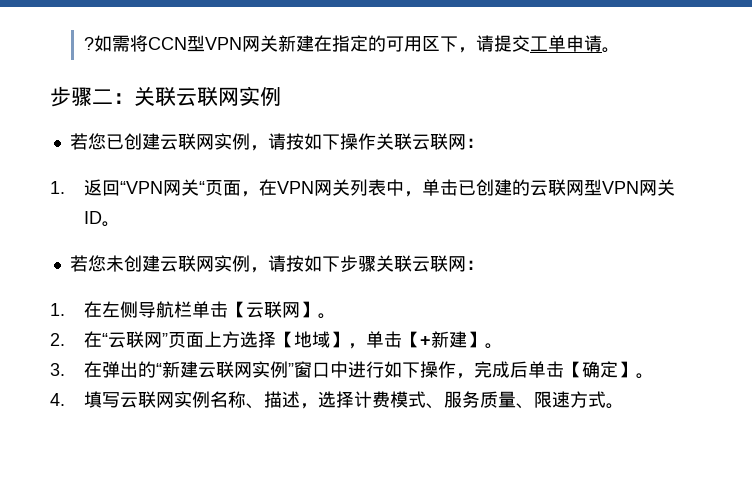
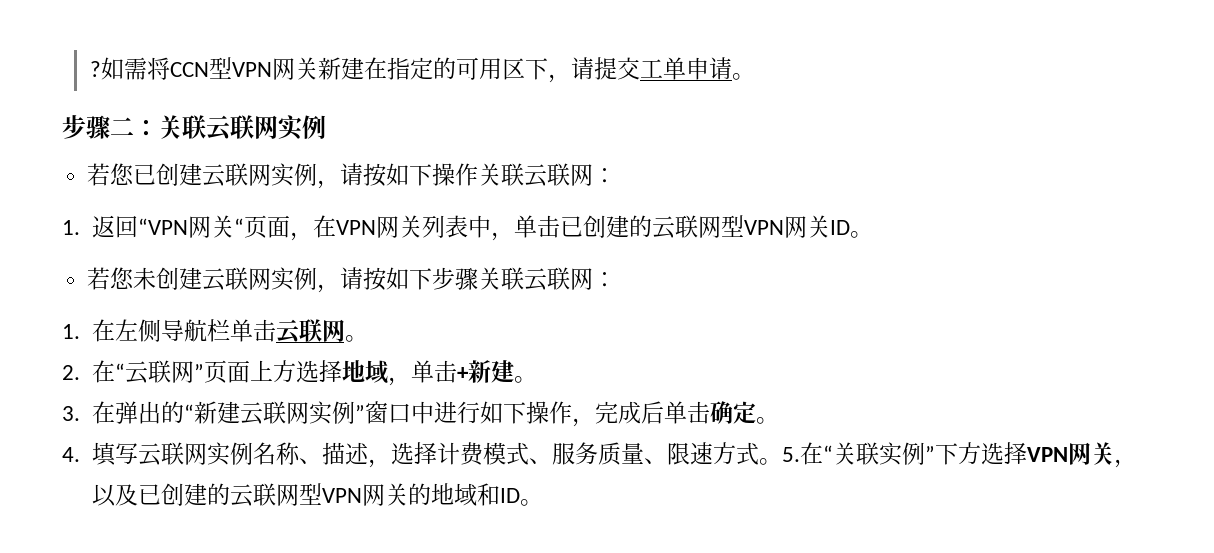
- 1.在左侧导航栏单击【云联网】。
+ 1.在左侧导航栏单击云联网。
- 2.在“云联网”页面上方选择【地域】，单击【+新建】。
+ 2.在“云联网”页面上方选择地域，单击+新建。
- 3.在弹出的“新建云联网实例”窗口中进行如下操作，完成后单击【确定】。
+ 3.在弹出的“新建云联网实例”窗口中进行如下操作，完成后单击确定。
+ 5.在“关联实例”下方选择VPN网关，以及已创建的云联网型VPN网关的地域和ID。

